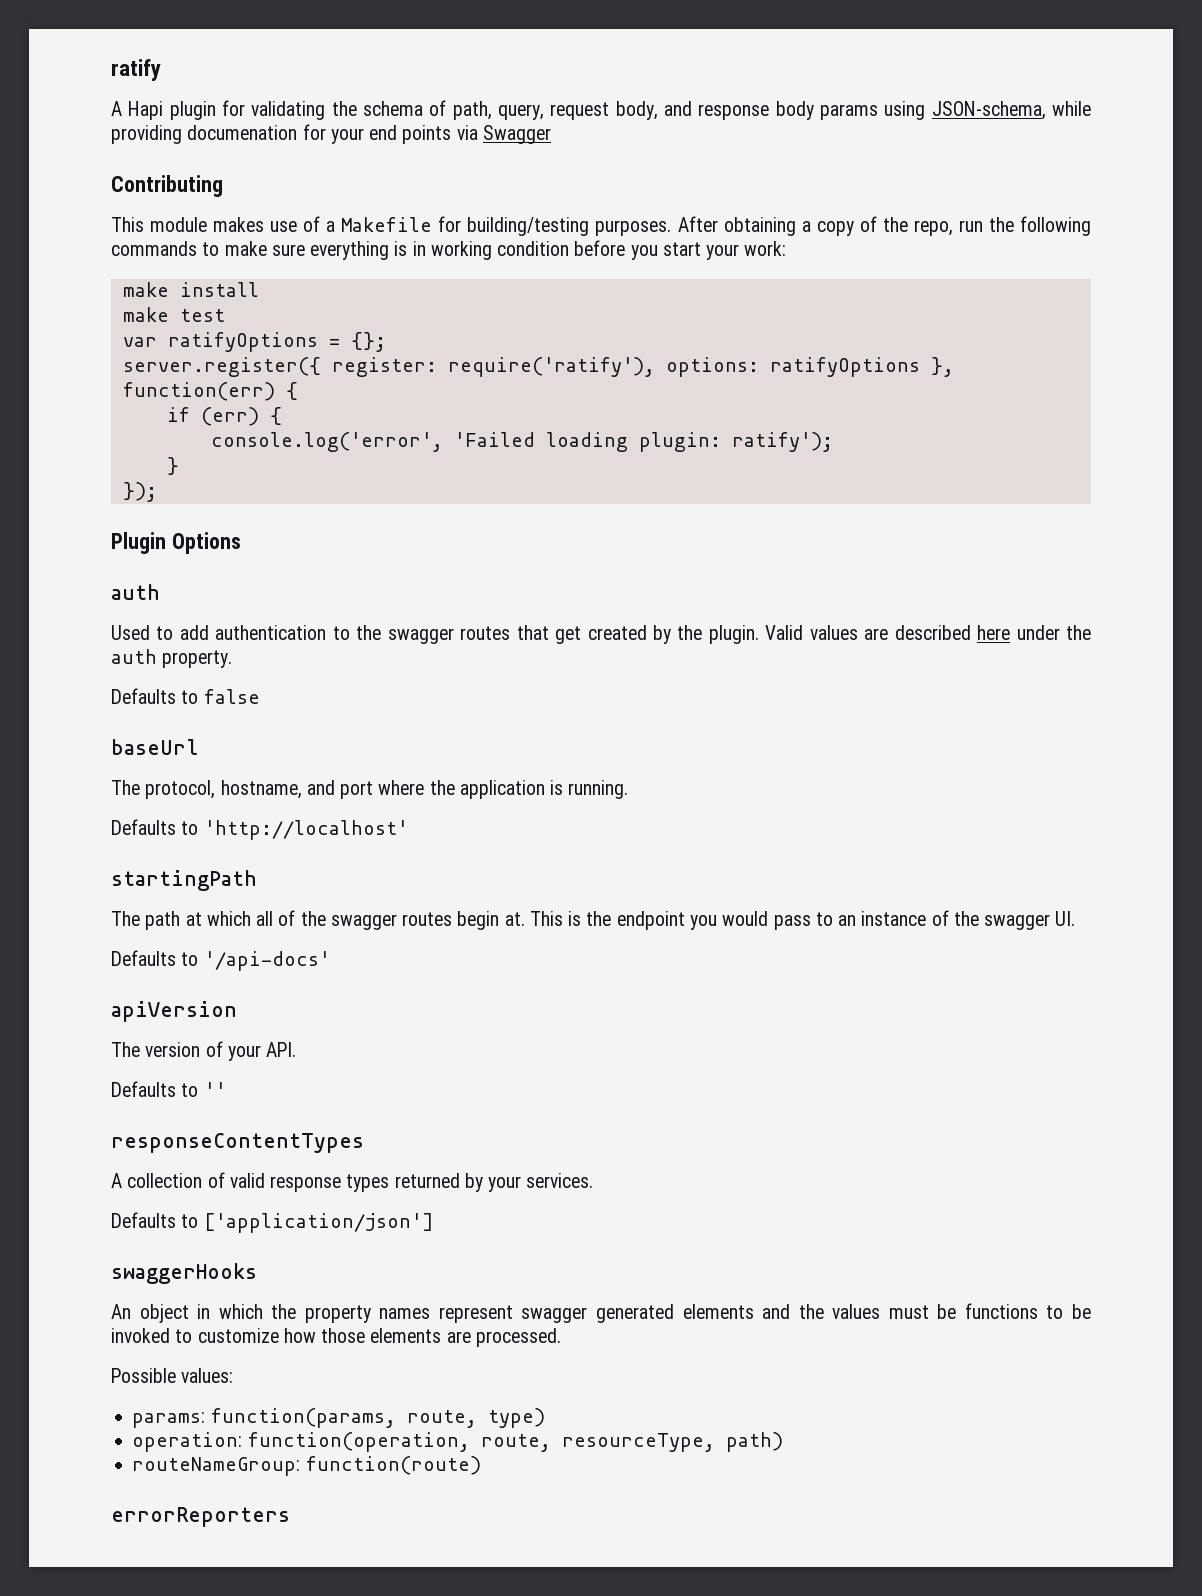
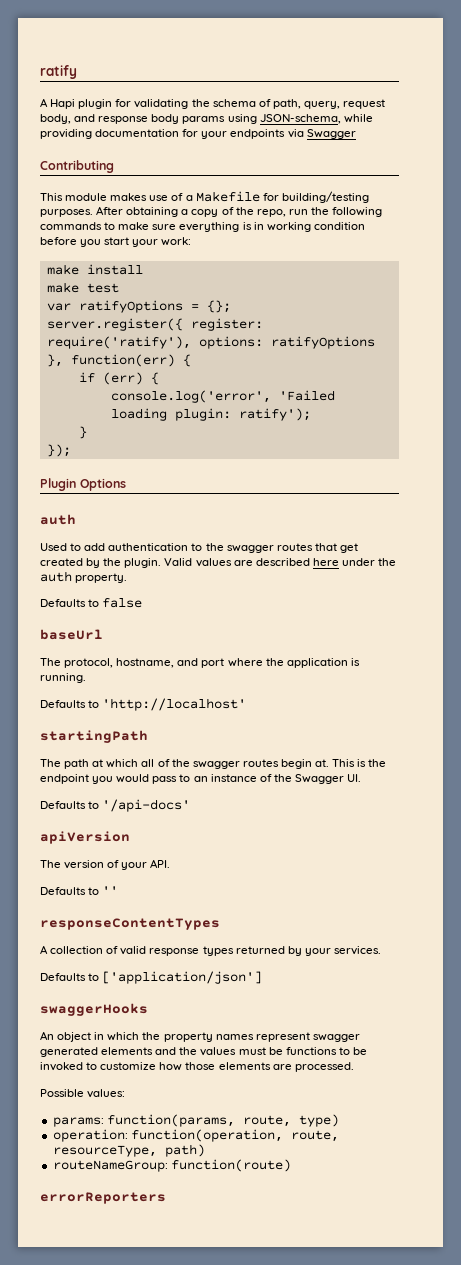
- A Hapi plugin for validating the schema of path, query, request body, and response body params using JSON-schema, while providing documenation for your end points via Swagger
+ A Hapi plugin for validating the schema of path, query, request body, and response body params using JSON-schema, while providing documentation for your endpoints via Swagger
- This is the endpoint you would pass to an instance of the swagger UI.
+ This is the endpoint you would pass to an instance of the Swagger UI.

